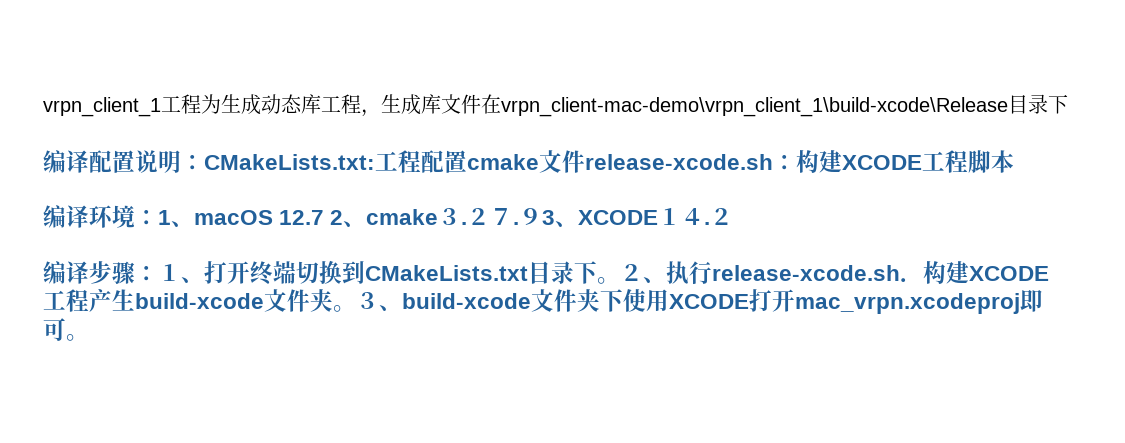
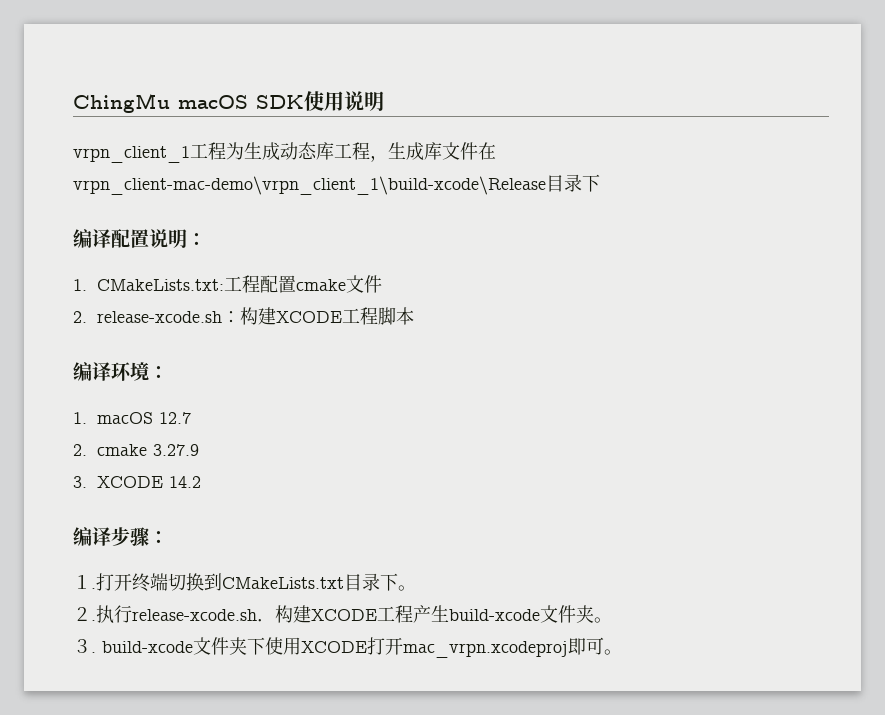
+ ChingMu macOS SDK使用说明
- 编译配置说明：CMakeLists.txt:工程配置cmake文件release-xcode.sh：构建XCODE工程脚本
+ 编译配置说明：
+ 1. CMakeLists.txt:工程配置cmake文件
+ 2. release-xcode.sh：构建XCODE工程脚本
- 编译环境：1、macOS 12.7 2、cmake３.２７.９3、XCODE１４.２
+ 编译环境：
+ 1. macOS 12.7
+ 2. cmake 3.27.9
+ 3. XCODE 14.2
- 编译步骤：１、打开终端切换到CMakeLists.txt目录下。２、执行release-xcode.sh．构建XCODE工程产生build-xcode文件夹。３、build-xcode文件夹下使用XCODE打开mac_vrpn.xcodeproj即可。
+ 编译步骤：
+ １.打开终端切换到CMakeLists.txt目录下。
+ ２.执行release-xcode.sh．构建XCODE工程产生build-xcode文件夹。
+ ３. build-xcode文件夹下使用XCODE打开mac_vrpn.xcodeproj即可。

